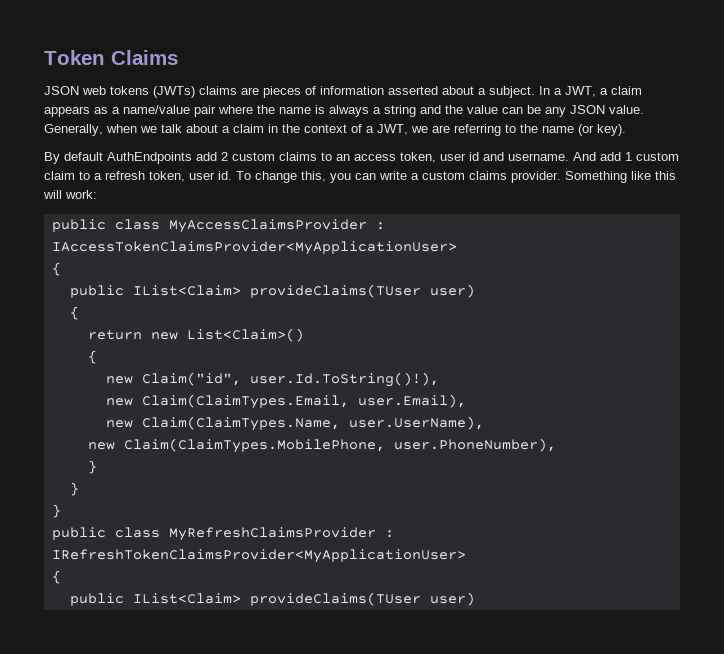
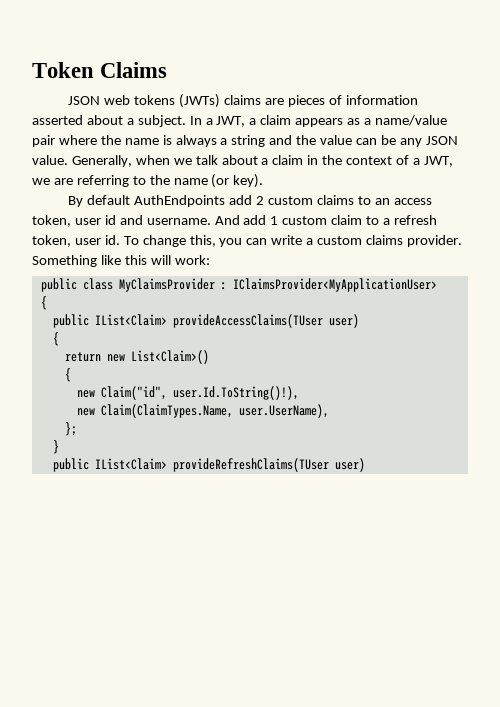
- public class MyAccessClaimsProvider : IAccessTokenClaimsProvider<MyApplicationUser>
+ public class MyClaimsProvider : IClaimsProvider<MyApplicationUser>
  {
- public IList<Claim> provideClaims(TUser user)
+ public IList<Claim> provideAccessClaims(TUser user)
- new Claim(ClaimTypes.Email, user.Email),
- new Claim(ClaimTypes.MobilePhone, user.PhoneNumber),
+ };
  }
- }
- }
- public class MyRefreshClaimsProvider : IRefreshTokenClaimsProvider<MyApplicationUser>
- {
- public IList<Claim> provideClaims(TUser user)
+ public IList<Claim> provideRefreshClaims(TUser user)

